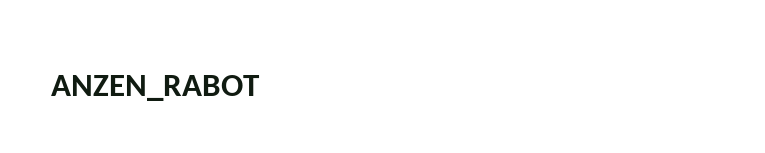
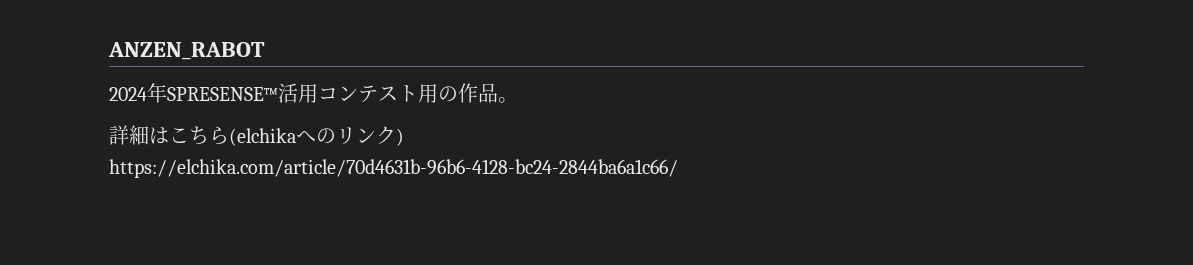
+ 2024年SPRESENSE™活用コンテスト用の作品。
+ 詳細はこちら(elchikaへのリンク)
+ https://elchika.com/article/70d4631b-96b6-4128-bc24-2844ba6a1c66/

